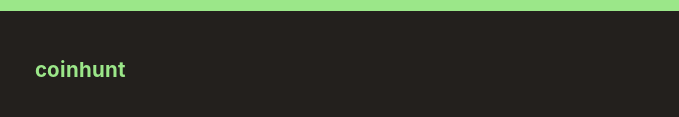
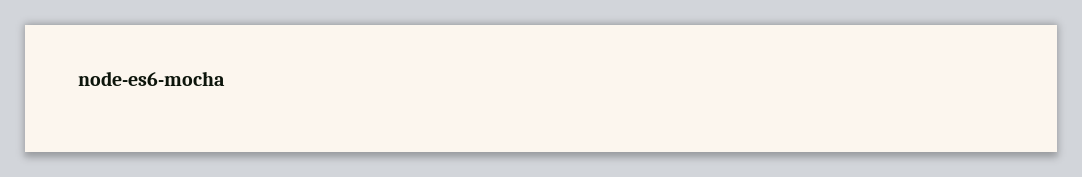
- coinhunt
+ node-es6-mocha

